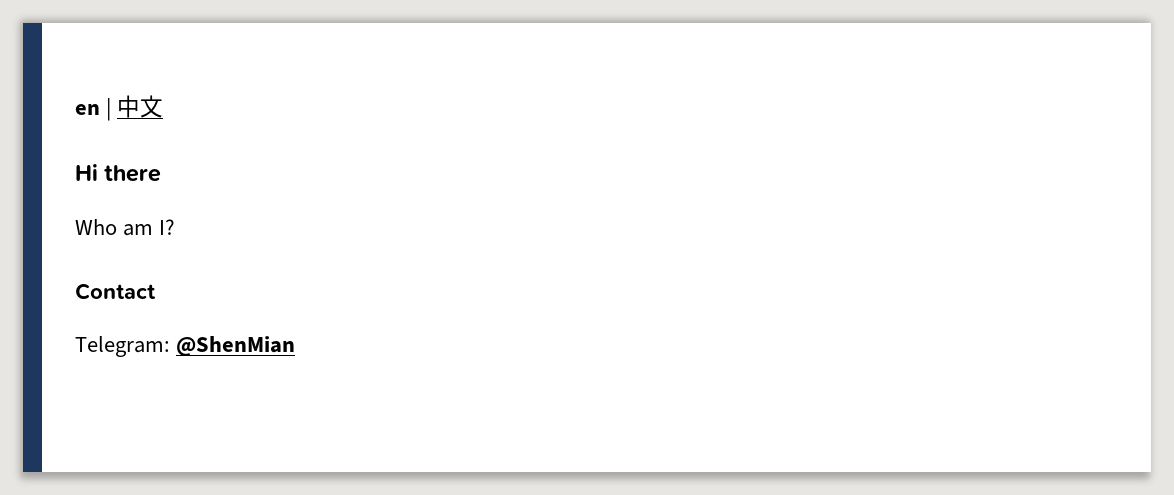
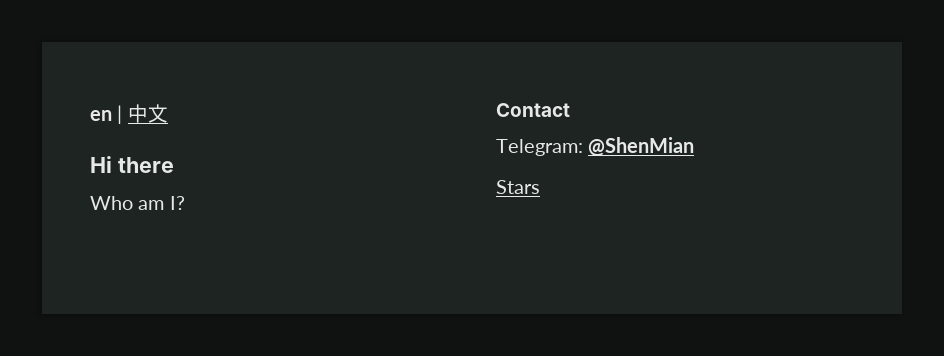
+ Stars

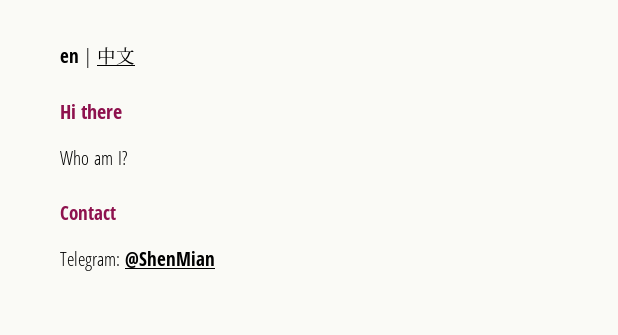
- Stars

